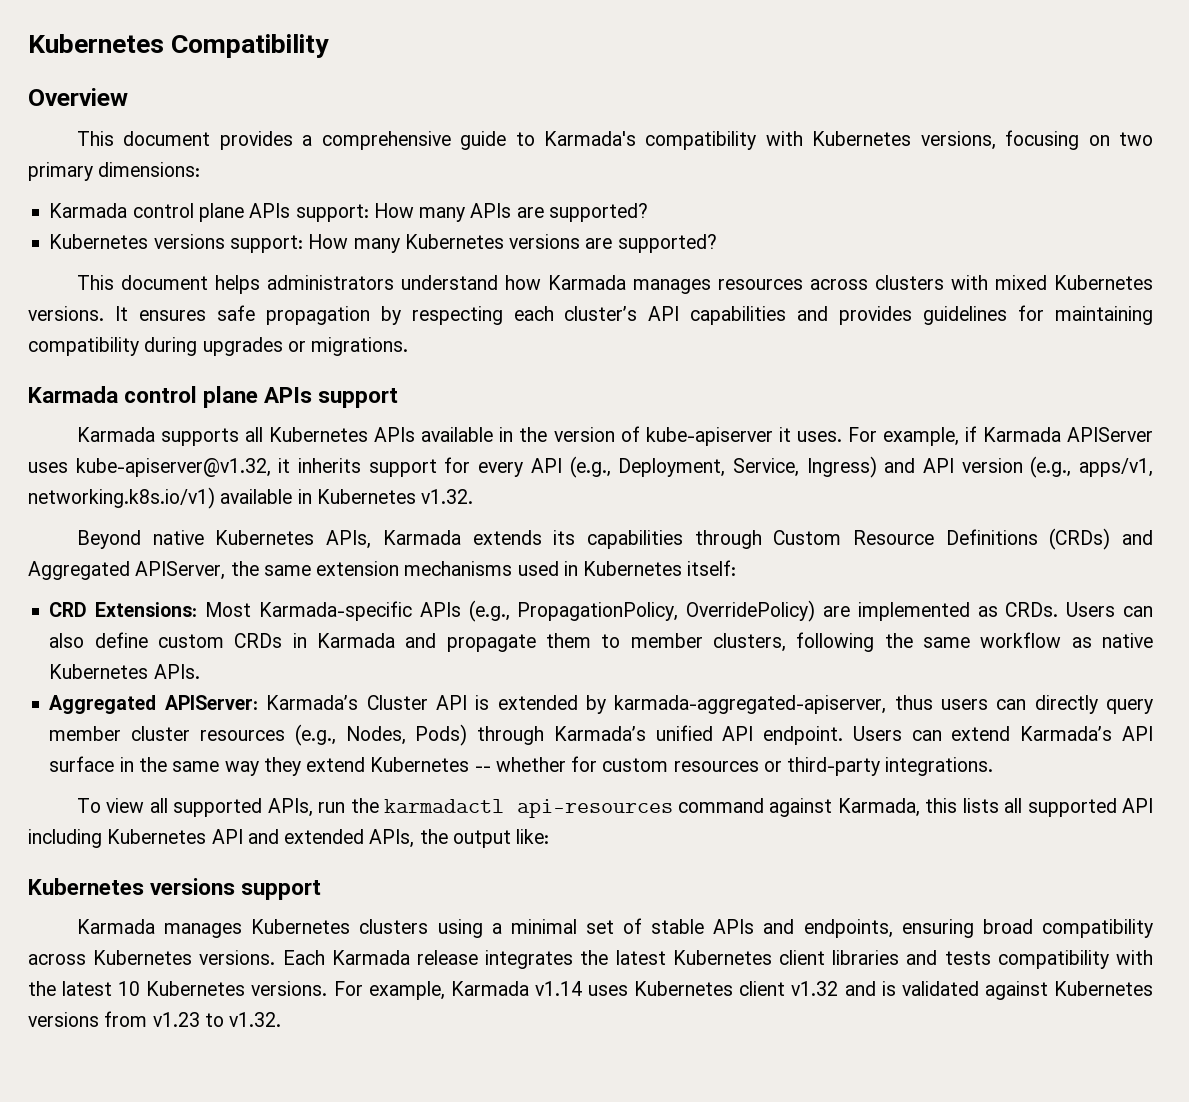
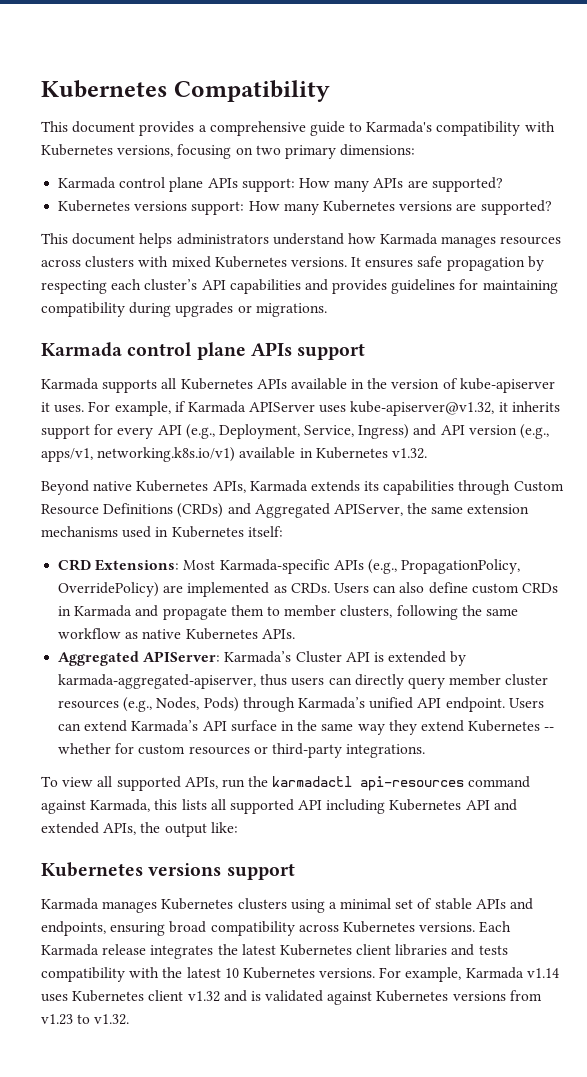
- Overview

